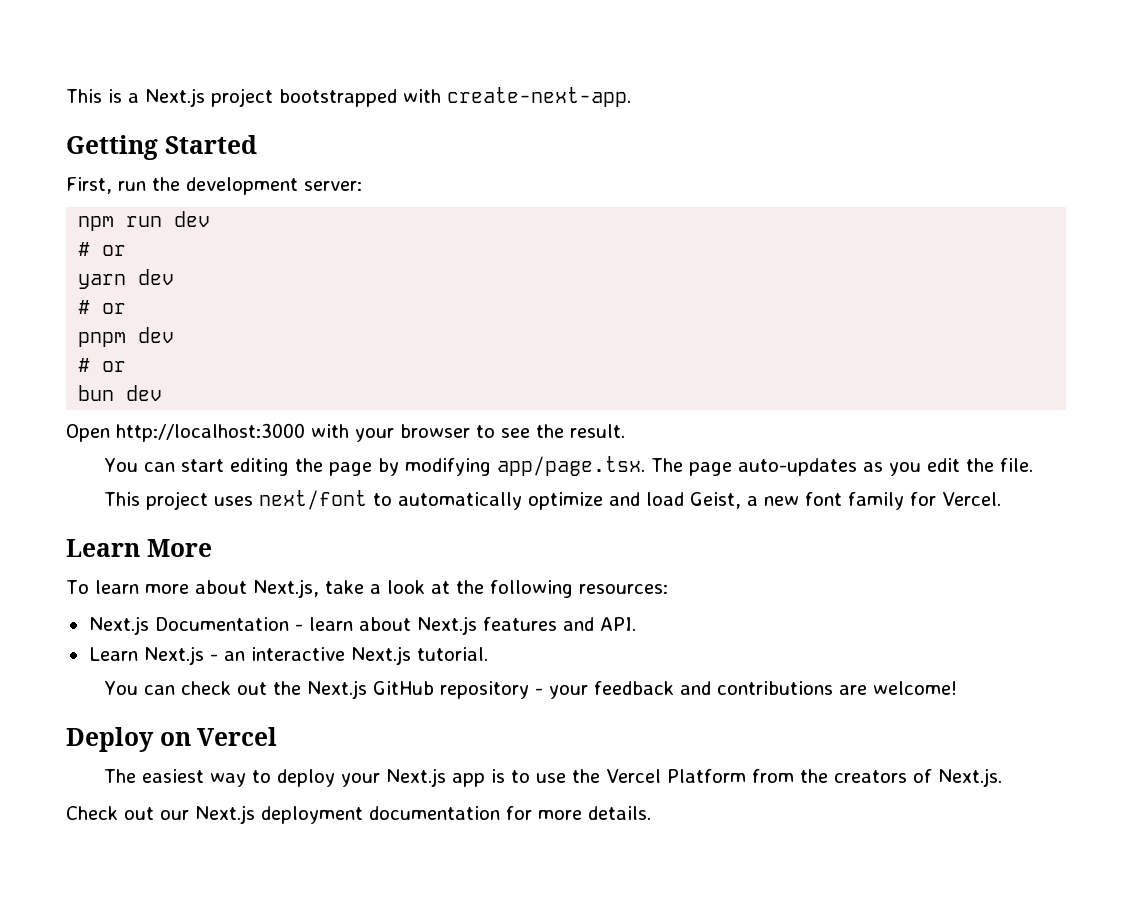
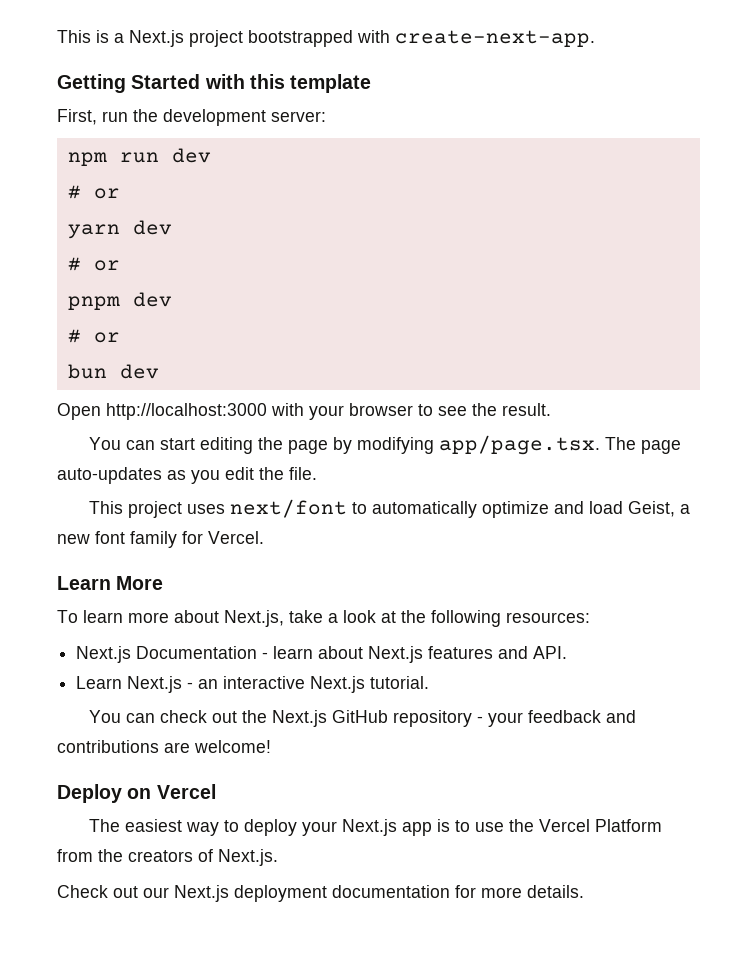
- Getting Started
+ Getting Started with this template

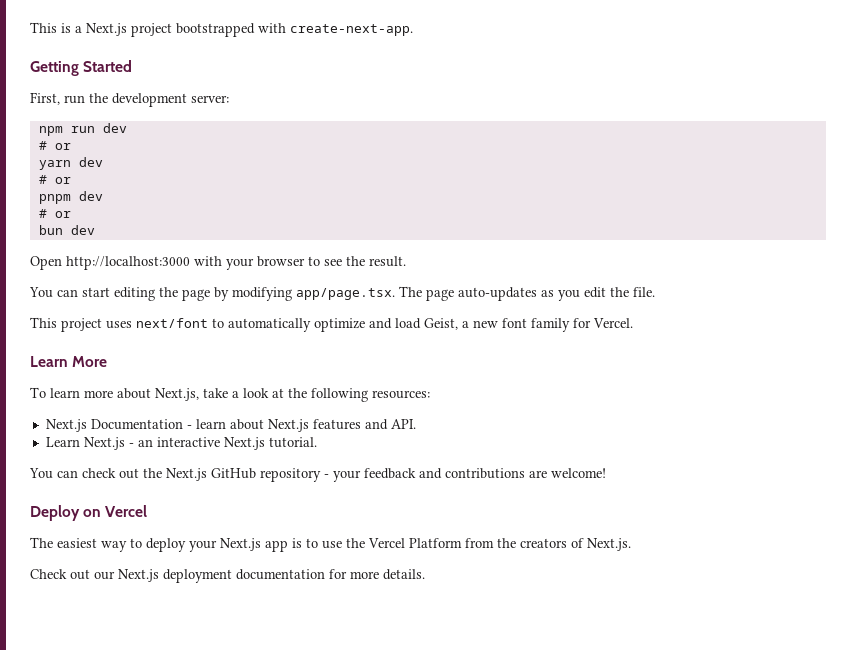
- Getting Started with this template
+ Getting Started

